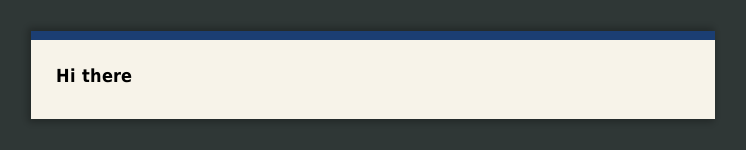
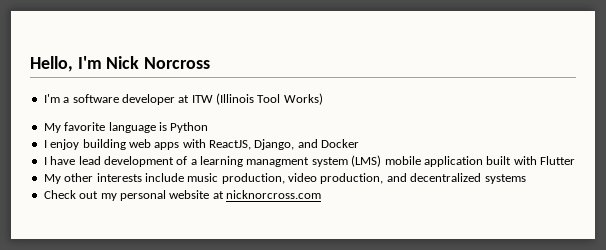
- Hi there
+ Hello, I'm Nick Norcross
+ I'm a software developer at ITW (Illinois Tool Works)
+ My favorite language is Python
+ I enjoy building web apps with ReactJS, Django, and Docker
+ I have lead development of a learning managment system (LMS) mobile application built with Flutter
+ My other interests include music production, video production, and decentralized systems
+ Check out my personal website at nicknorcross.com

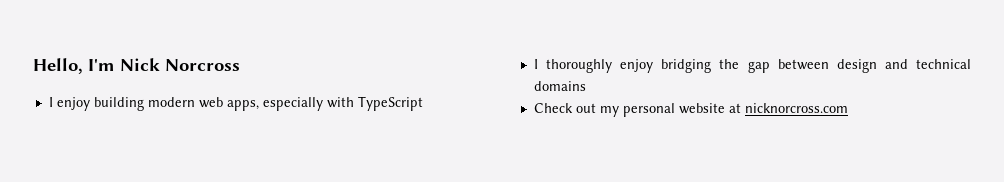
- I'm a software developer at ITW (Illinois Tool Works)
- My favorite language is Python
- I enjoy building web apps with ReactJS, Django, and Docker
- I have lead development of a learning managment system (LMS) mobile application built with Flutter
- My other interests include music production, video production, and decentralized systems
+ I enjoy building modern web apps, especially with TypeScript
+ I thoroughly enjoy bridging the gap between design and technical domains

